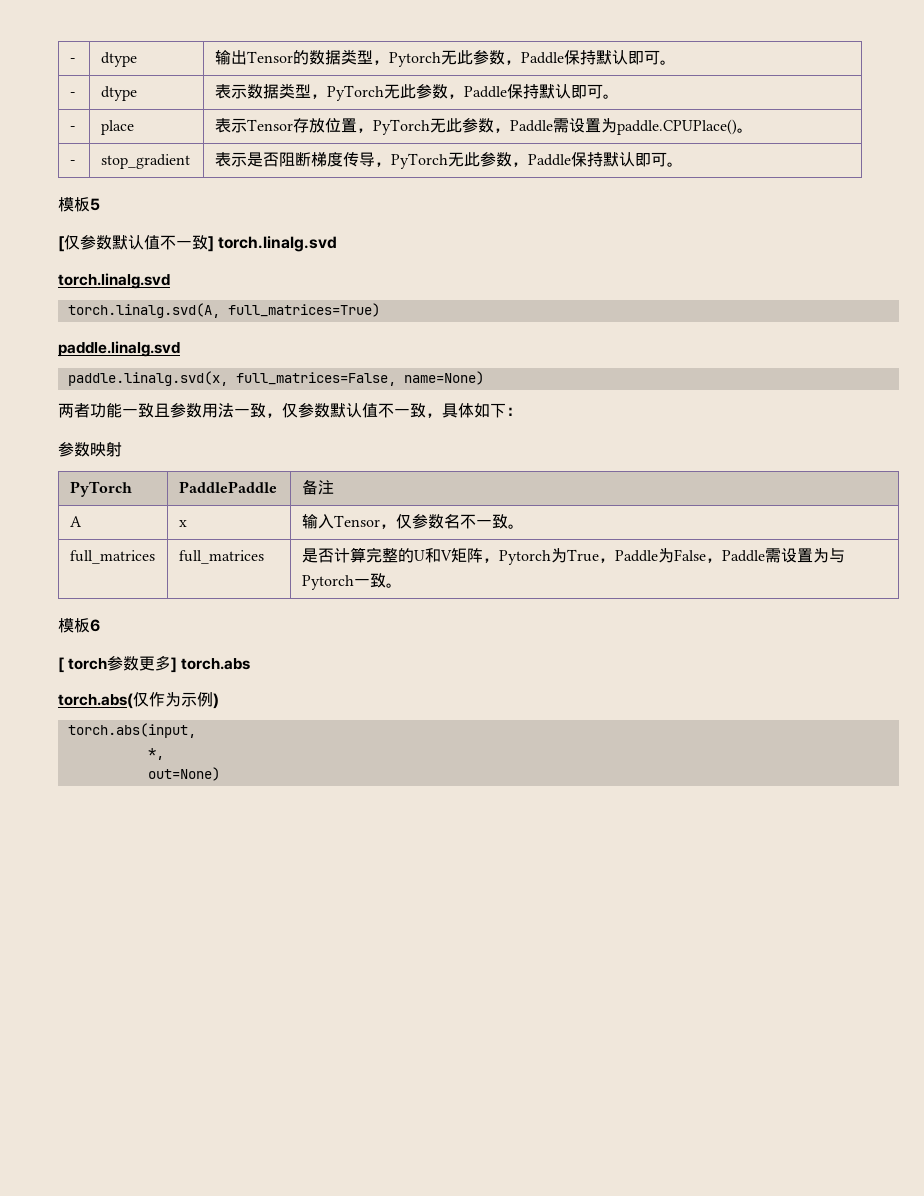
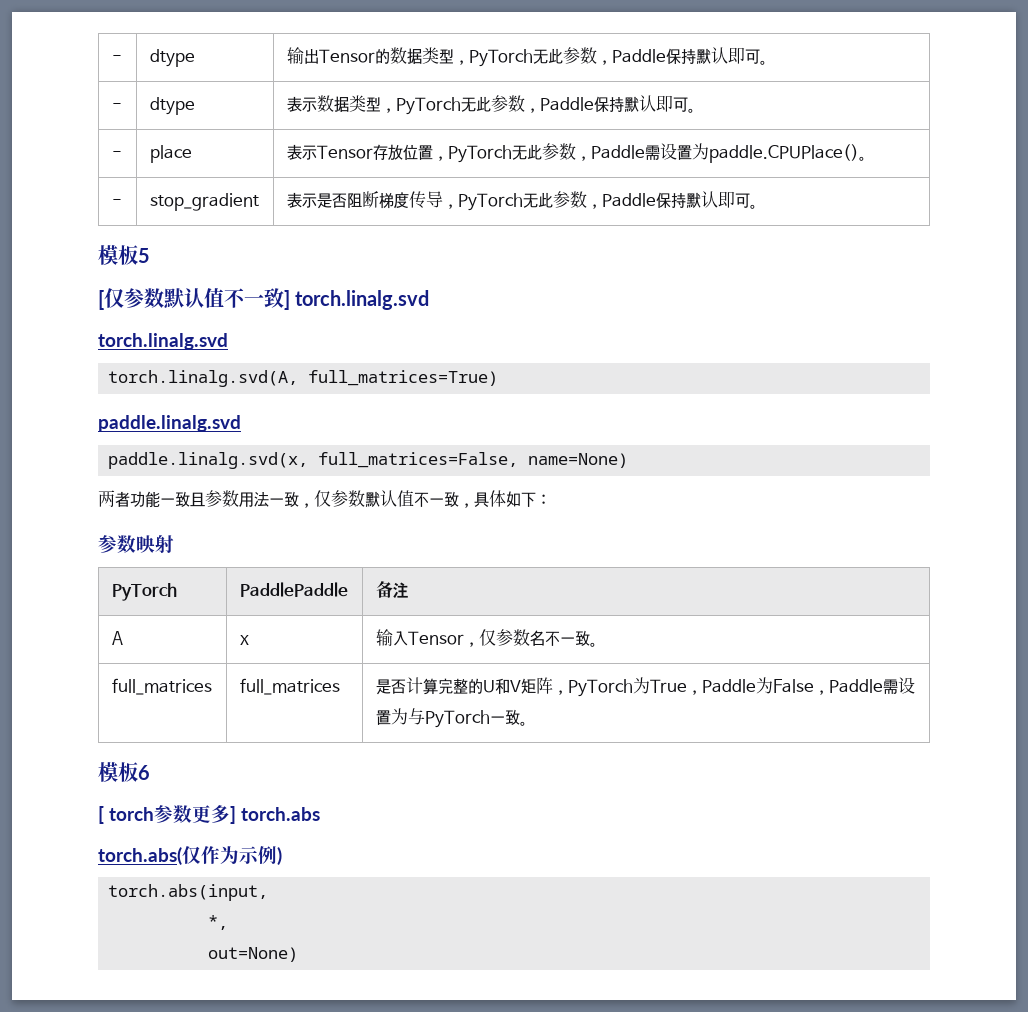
- - | dtype | 输出Tensor的数据类型，Pytorch无此参数，Paddle保持默认即可。
+ - | dtype | 输出Tensor的数据类型，PyTorch无此参数，Paddle保持默认即可。
- full_matrices | full_matrices | 是否计算完整的U和V矩阵，Pytorch为True，Paddle为False，Paddle需设置为与Pytorch一致。
+ full_matrices | full_matrices | 是否计算完整的U和V矩阵，PyTorch为True，Paddle为False，Paddle需设置为与PyTorch一致。

